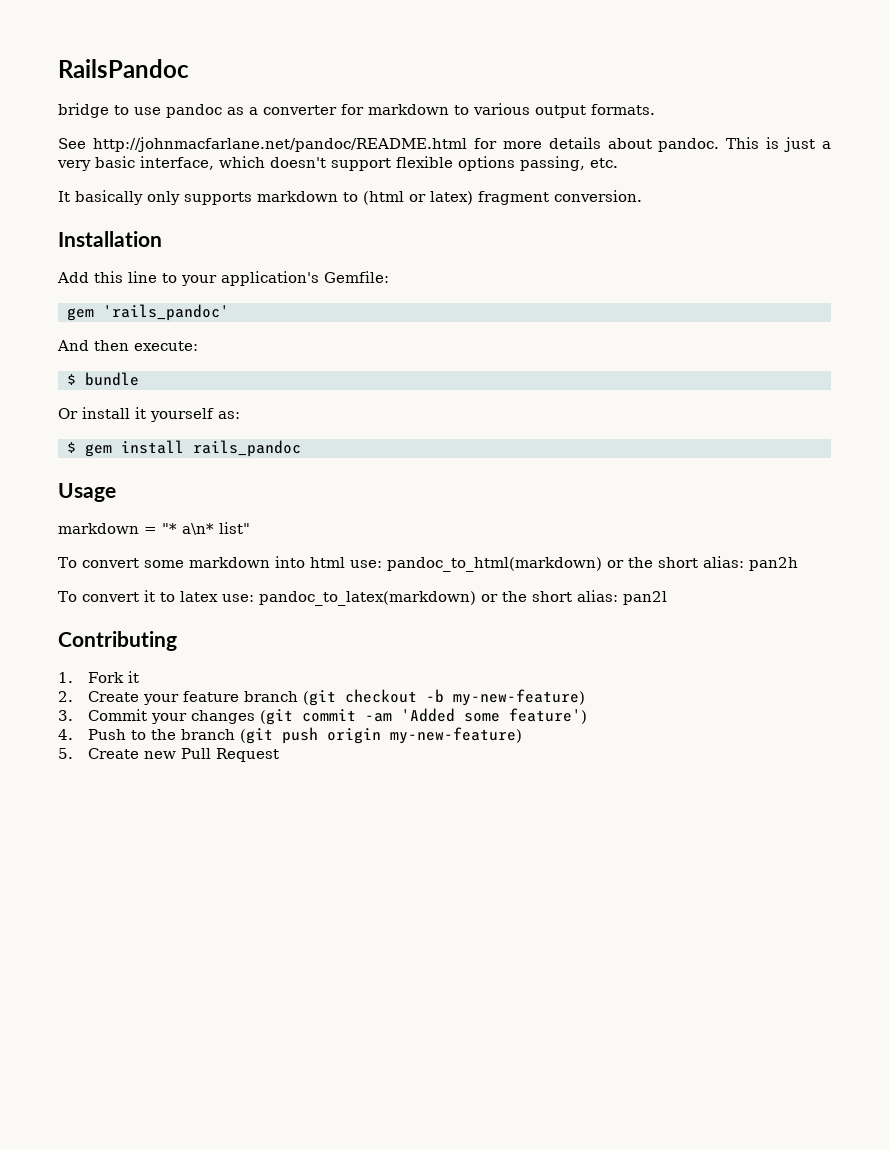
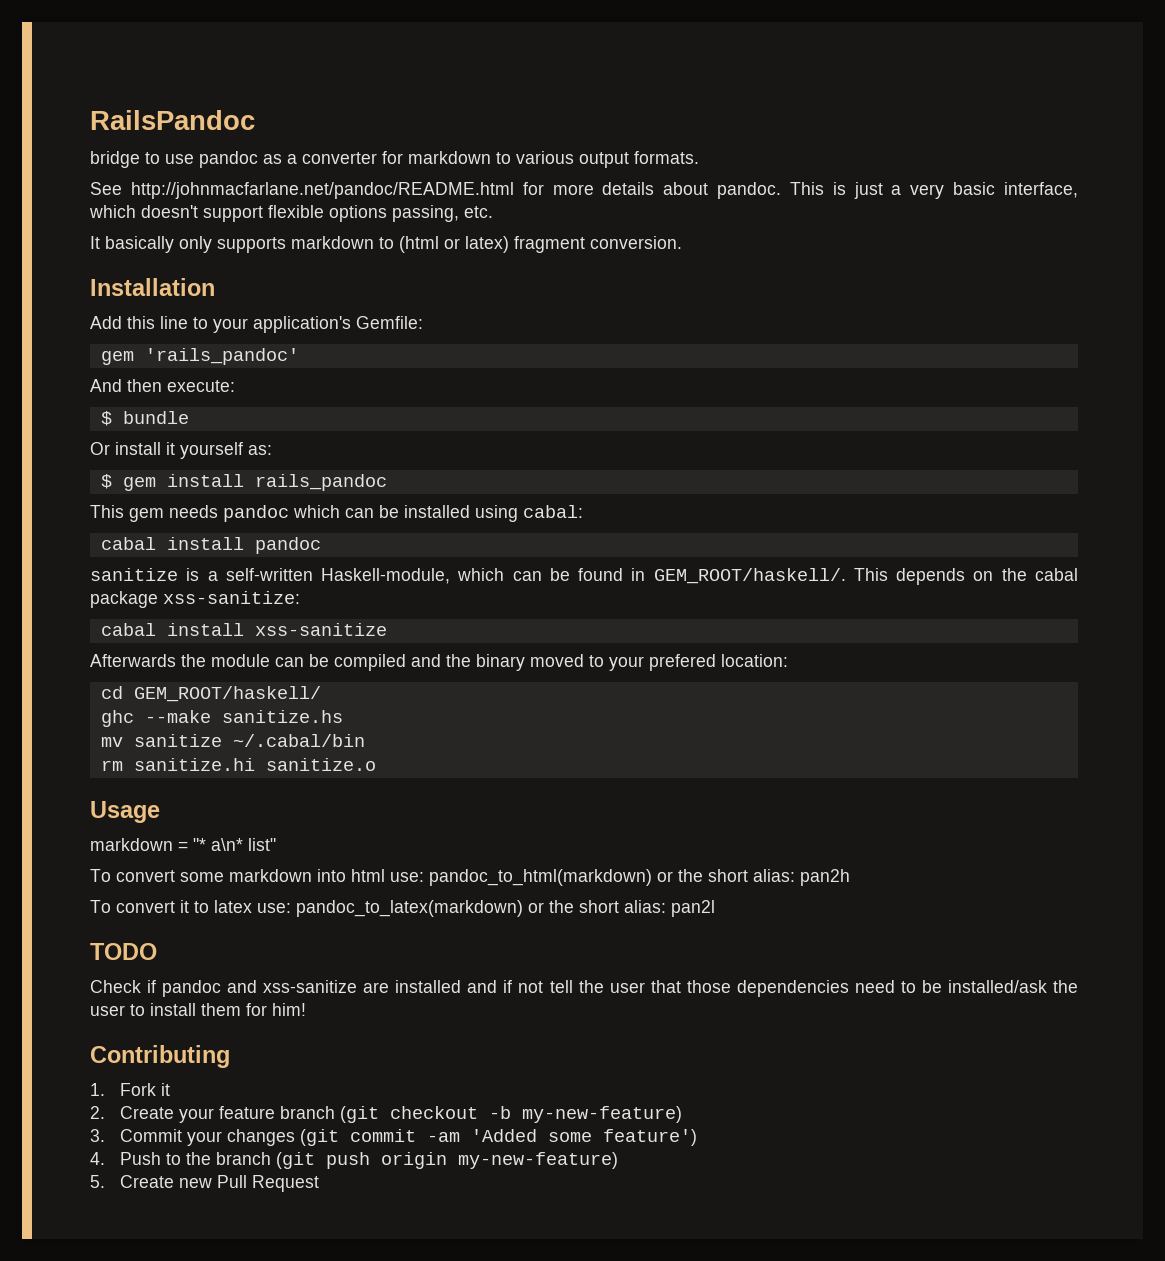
+ This gem needs pandoc which can be installed using cabal:
+ cabal install pandoc
+ sanitize is a self-written Haskell-module, which can be found in GEM_ROOT/haskell/. This depends on the cabal package xss-sanitize:
+ cabal install xss-sanitize
+ Afterwards the module can be compiled and the binary moved to your prefered location:
+ cd GEM_ROOT/haskell/
+ ghc --make sanitize.hs
+ mv sanitize ~/.cabal/bin
+ rm sanitize.hi sanitize.o
+ TODO
+ Check if pandoc and xss-sanitize are installed and if not tell the user that those dependencies need to be installed/ask the user to install them for him!

